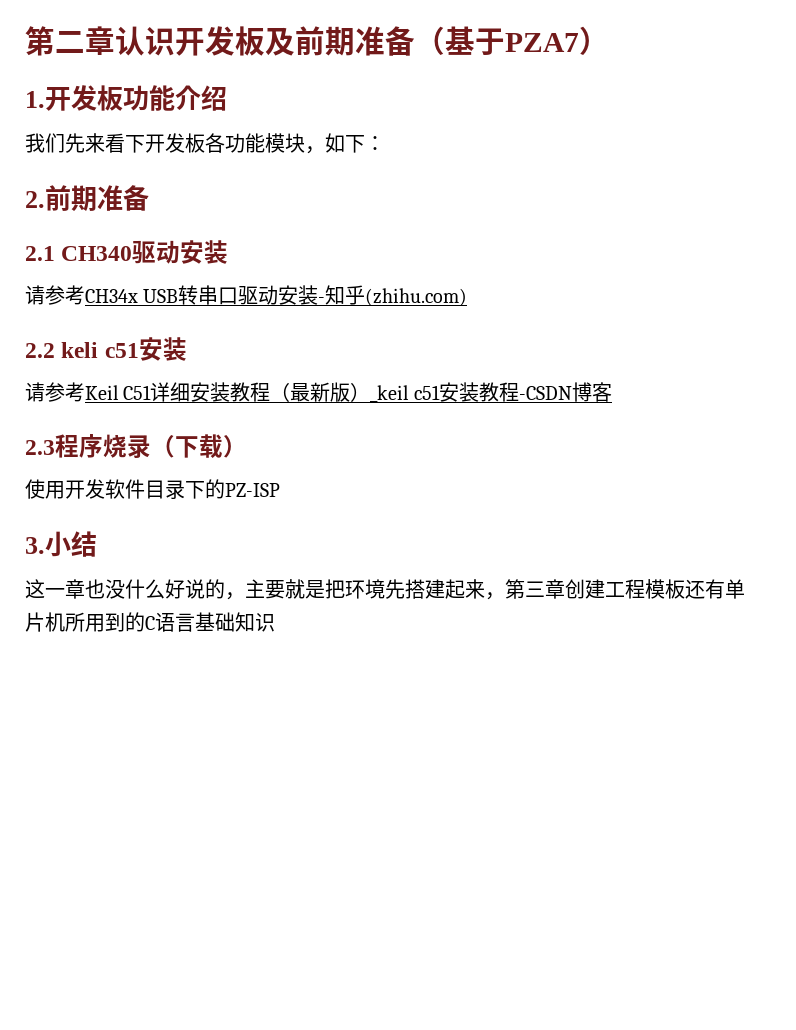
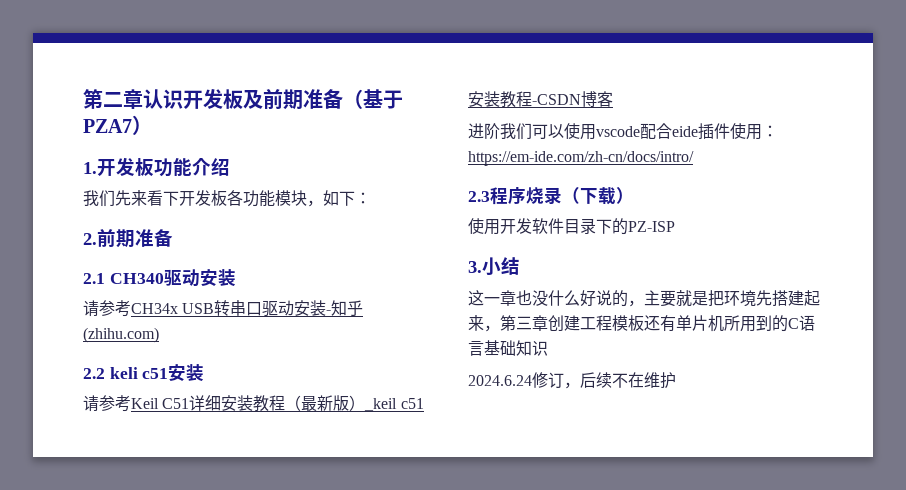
+ 进阶我们可以使用vscode配合eide插件使用：https://em-ide.com/zh-cn/docs/intro/
+ 2024.6.24修订，后续不在维护

